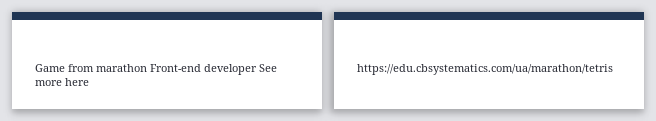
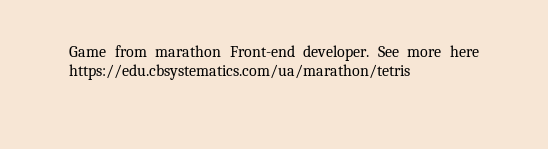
- Game from marathon Front-end developer See more here https://edu.cbsystematics.com/ua/marathon/tetris
+ Game from marathon Front-end developer. See more here https://edu.cbsystematics.com/ua/marathon/tetris

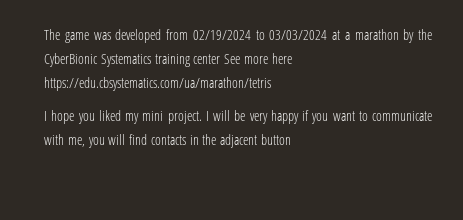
- Game from marathon Front-end developer. See more here https://edu.cbsystematics.com/ua/marathon/tetris
+ The game was developed from 02/19/2024 to 03/03/2024 at a marathon by the CyberBionic Systematics training center See more here https://edu.cbsystematics.com/ua/marathon/tetris
+ I hope you liked my mini project. I will be very happy if you want to communicate with me, you will find contacts in the adjacent button

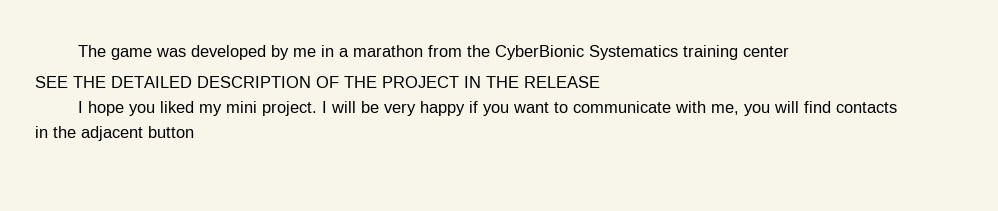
- The game was developed from 02/19/2024 to 03/03/2024 at a marathon by the CyberBionic Systematics training center See more here https://edu.cbsystematics.com/ua/marathon/tetris
+ The game was developed by me in a marathon from the CyberBionic Systematics training center
+ SEE THE DETAILED DESCRIPTION OF THE PROJECT IN THE RELEASE

